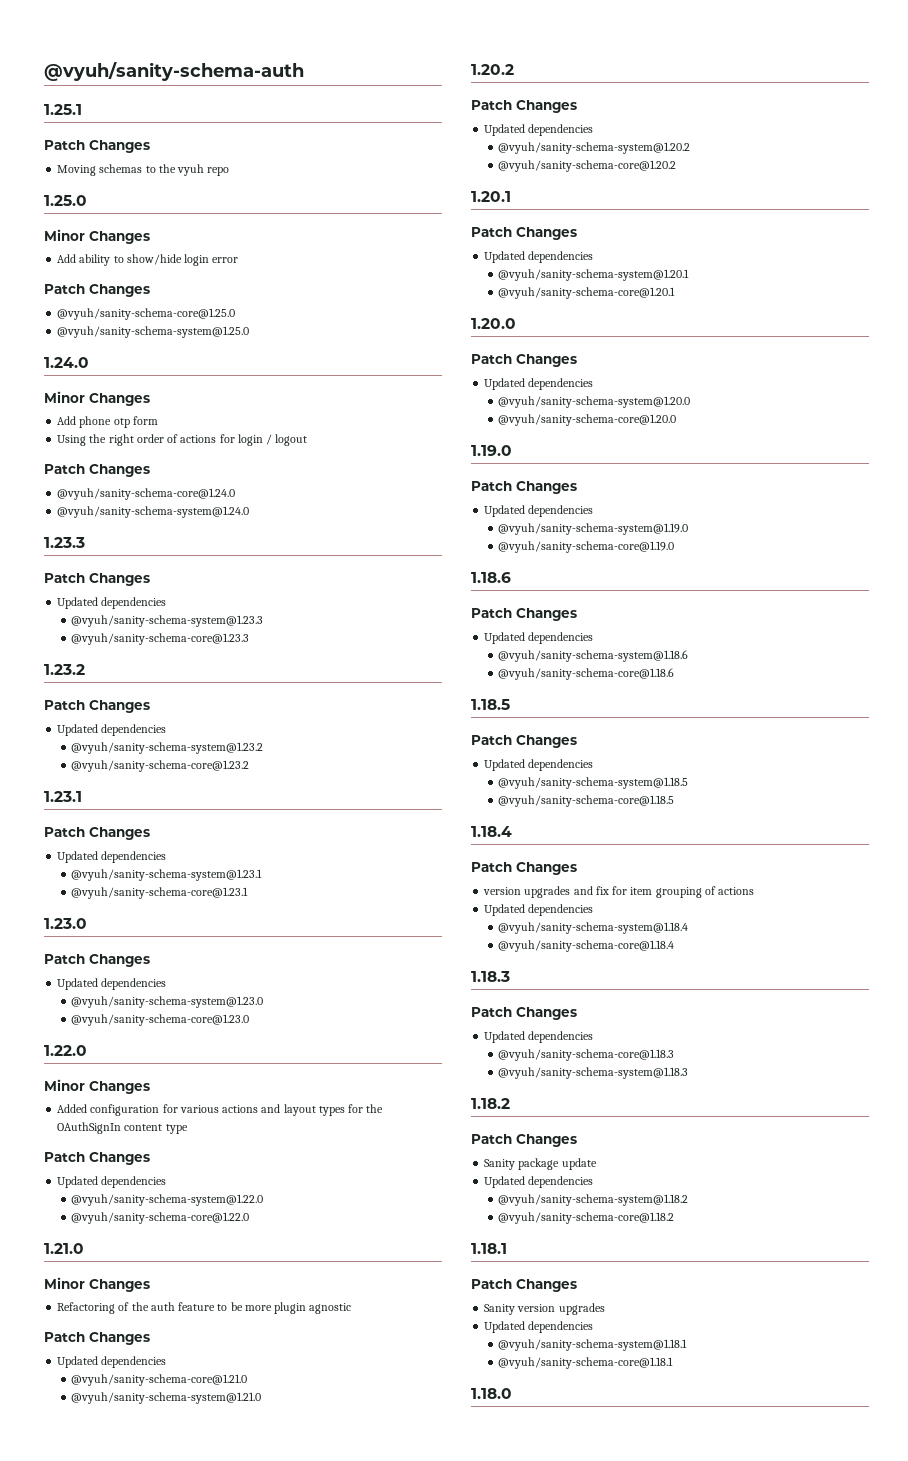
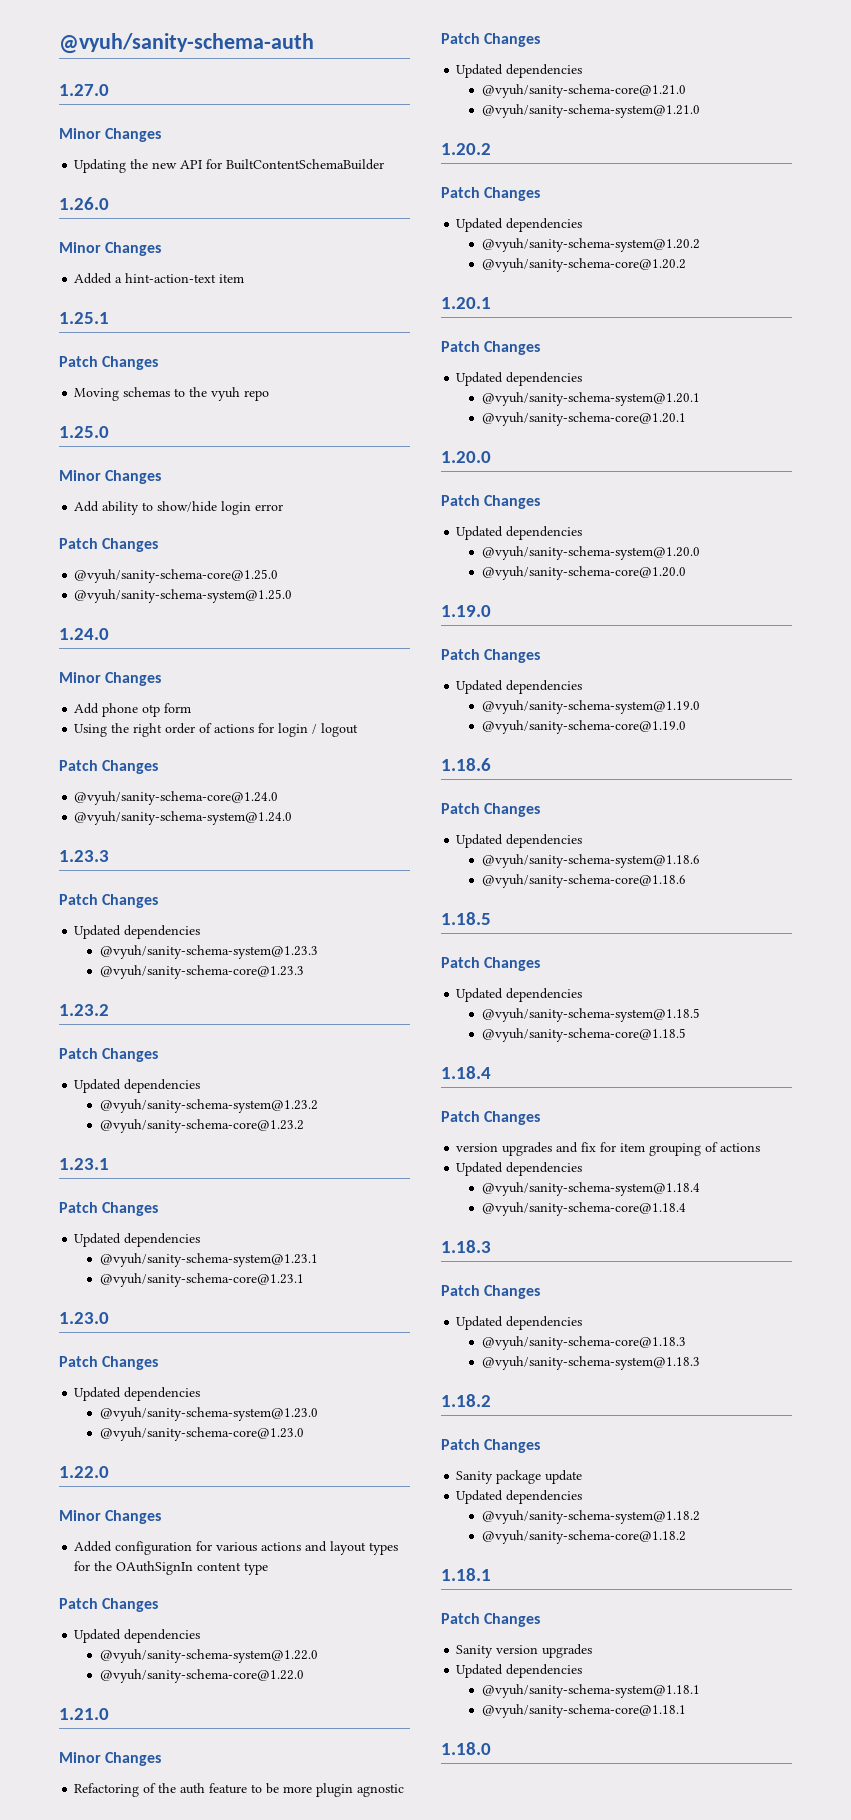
+ 1.27.0
+ Minor Changes
+ Updating the new API for BuiltContentSchemaBuilder
+ 1.26.0
+ Minor Changes
+ Added a hint-action-text item

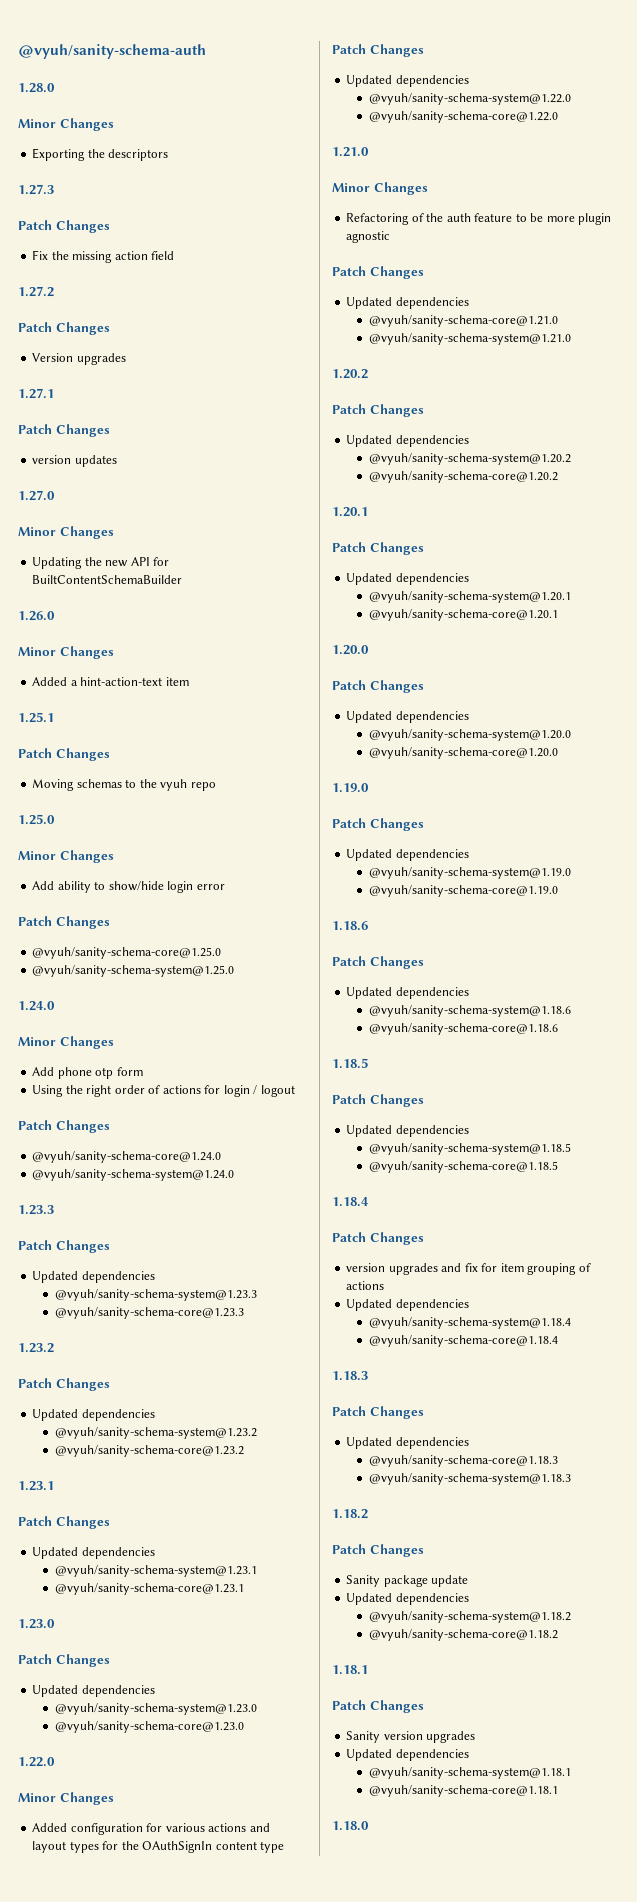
+ 1.28.0
+ Minor Changes
+ Exporting the descriptors
+ 1.27.3
+ Patch Changes
+ Fix the missing action field
+ 1.27.2
+ Patch Changes
+ Version upgrades
+ 1.27.1
+ Patch Changes
+ version updates

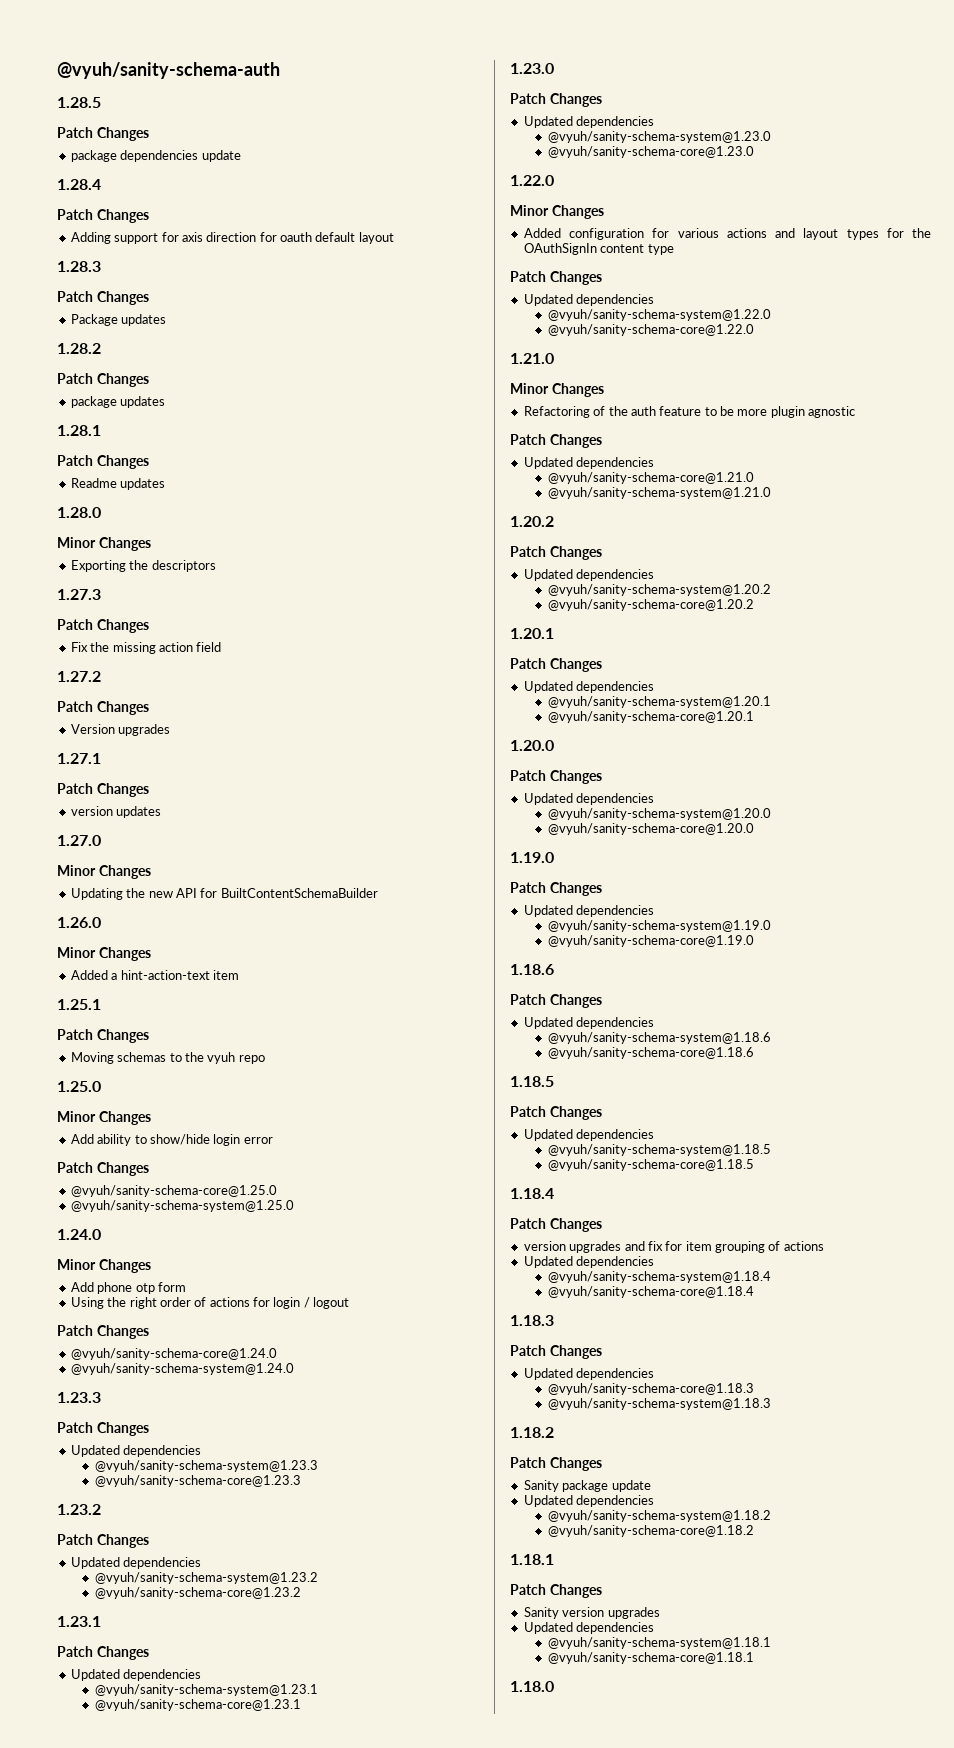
+ 1.28.5
+ Patch Changes
+ package dependencies update
+ 1.28.4
+ Patch Changes
+ Adding support for axis direction for oauth default layout
+ 1.28.3
+ Patch Changes
+ Package updates
+ 1.28.2
+ Patch Changes
+ package updates
+ 1.28.1
+ Patch Changes
+ Readme updates

